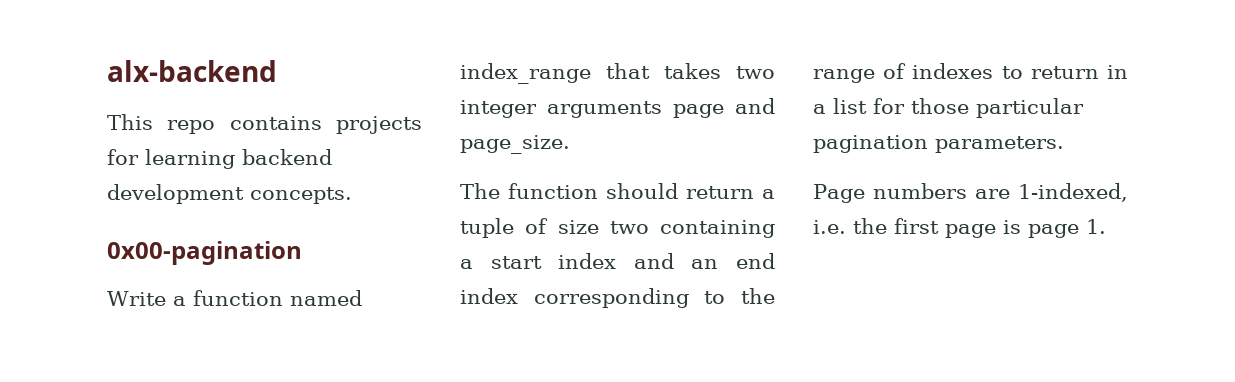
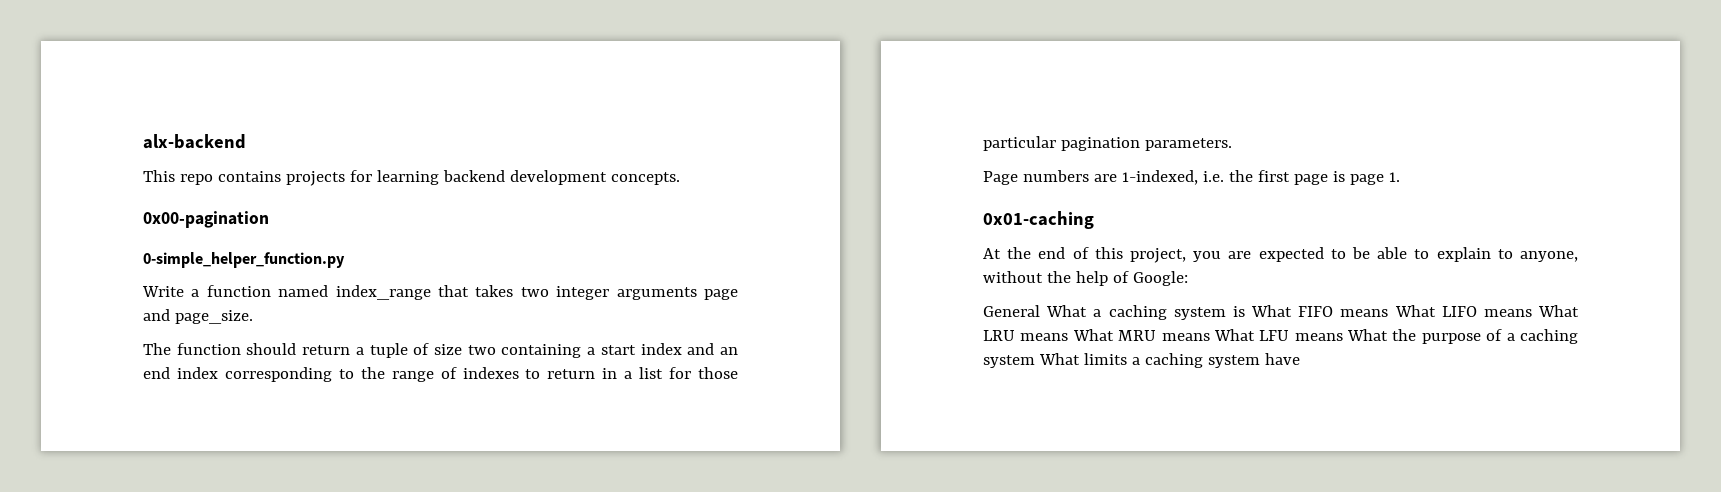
+ 0-simple_helper_function.py
+ 0x01-caching
+ At the end of this project, you are expected to be able to explain to anyone, without the help of Google:
+ General What a caching system is What FIFO means What LIFO means What LRU means What MRU means What LFU means What the purpose of a caching system What limits a caching system have

